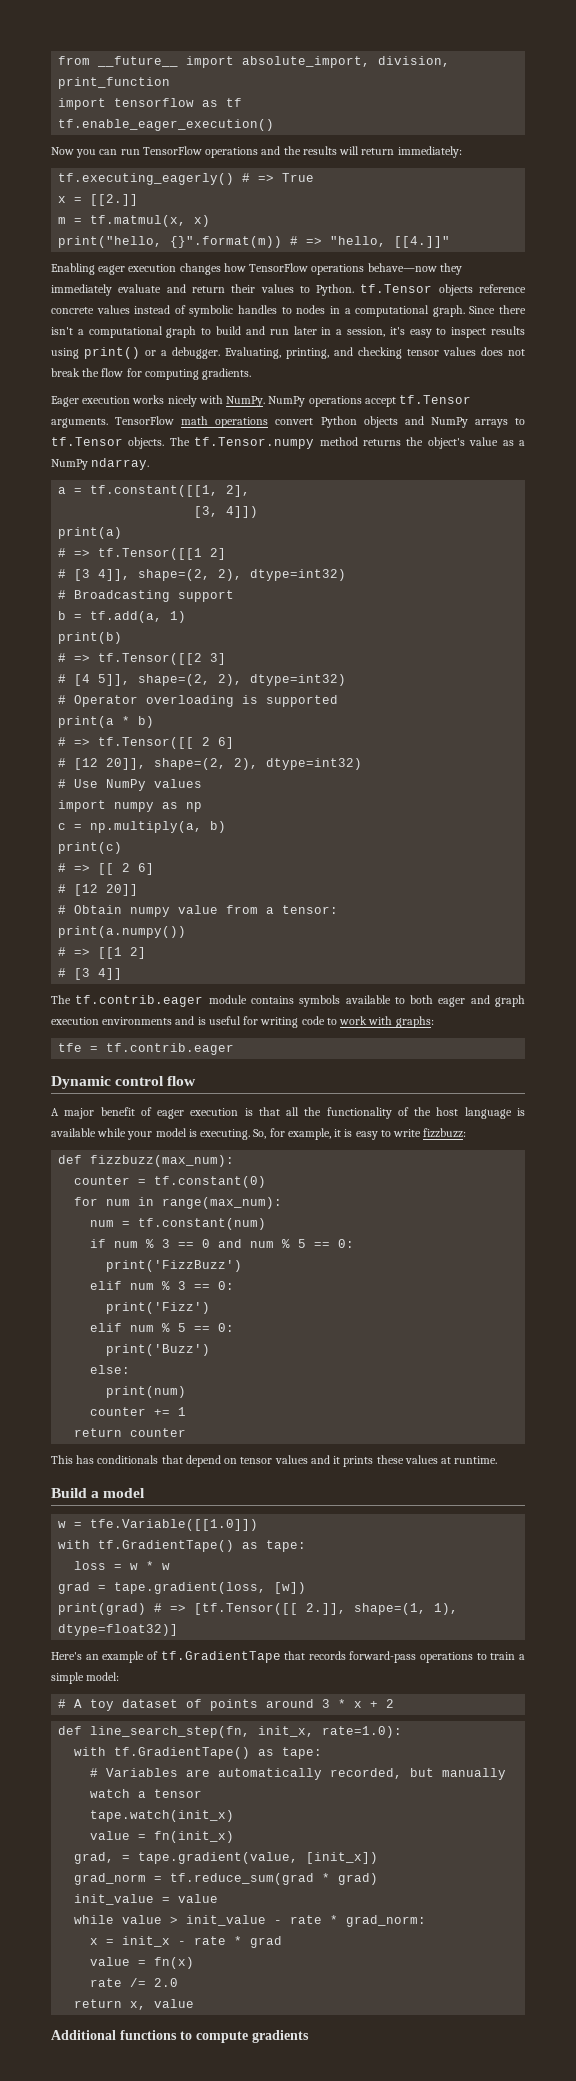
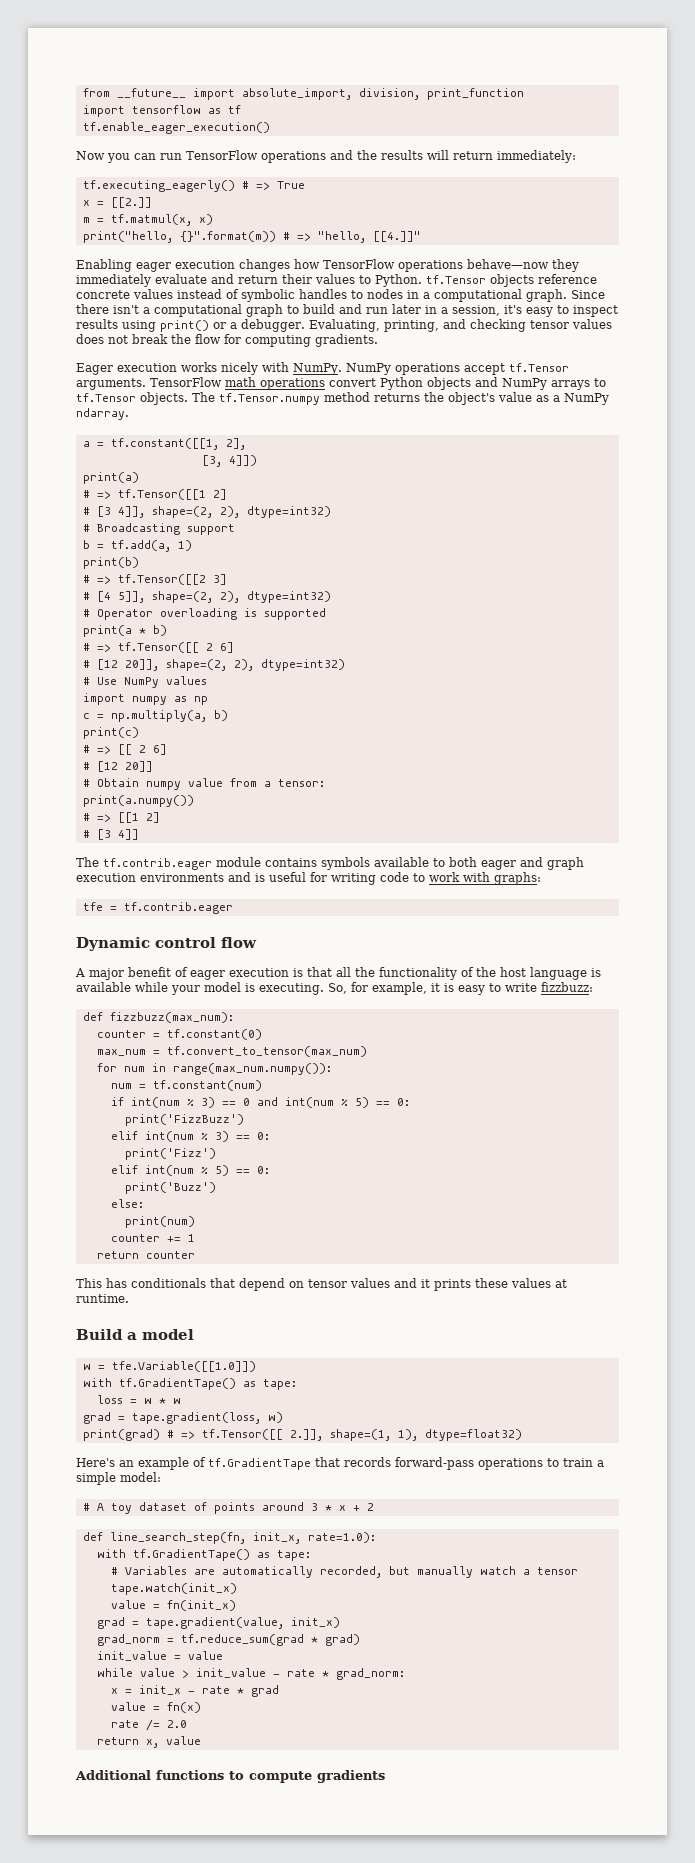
+ max_num = tf.convert_to_tensor(max_num)
- for num in range(max_num):
+ for num in range(max_num.numpy()):
- if num % 3 == 0 and num % 5 == 0:
+ if int(num % 3) == 0 and int(num % 5) == 0:
- elif num % 3 == 0:
+ elif int(num % 3) == 0:
- elif num % 5 == 0:
+ elif int(num % 5) == 0:
- grad = tape.gradient(loss, [w])
+ grad = tape.gradient(loss, w)
- print(grad) # => [tf.Tensor([[ 2.]], shape=(1, 1), dtype=float32)]
+ print(grad) # => tf.Tensor([[ 2.]], shape=(1, 1), dtype=float32)
- grad, = tape.gradient(value, [init_x])
+ grad = tape.gradient(value, init_x)

